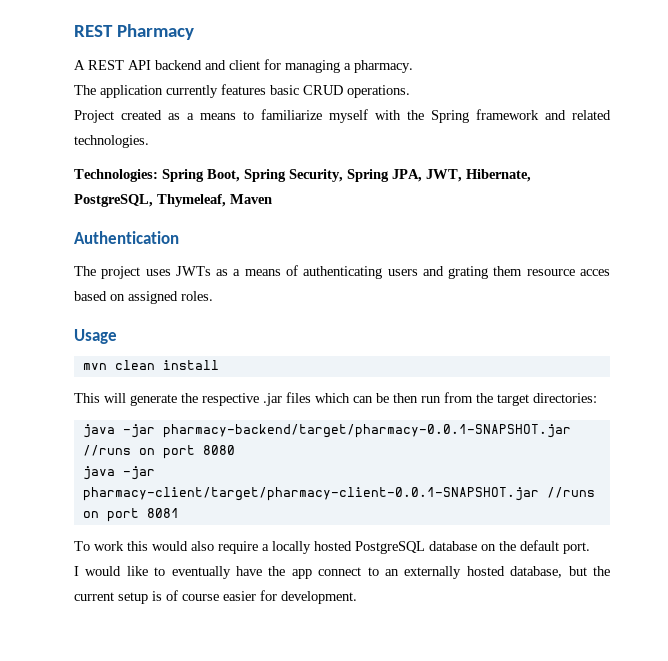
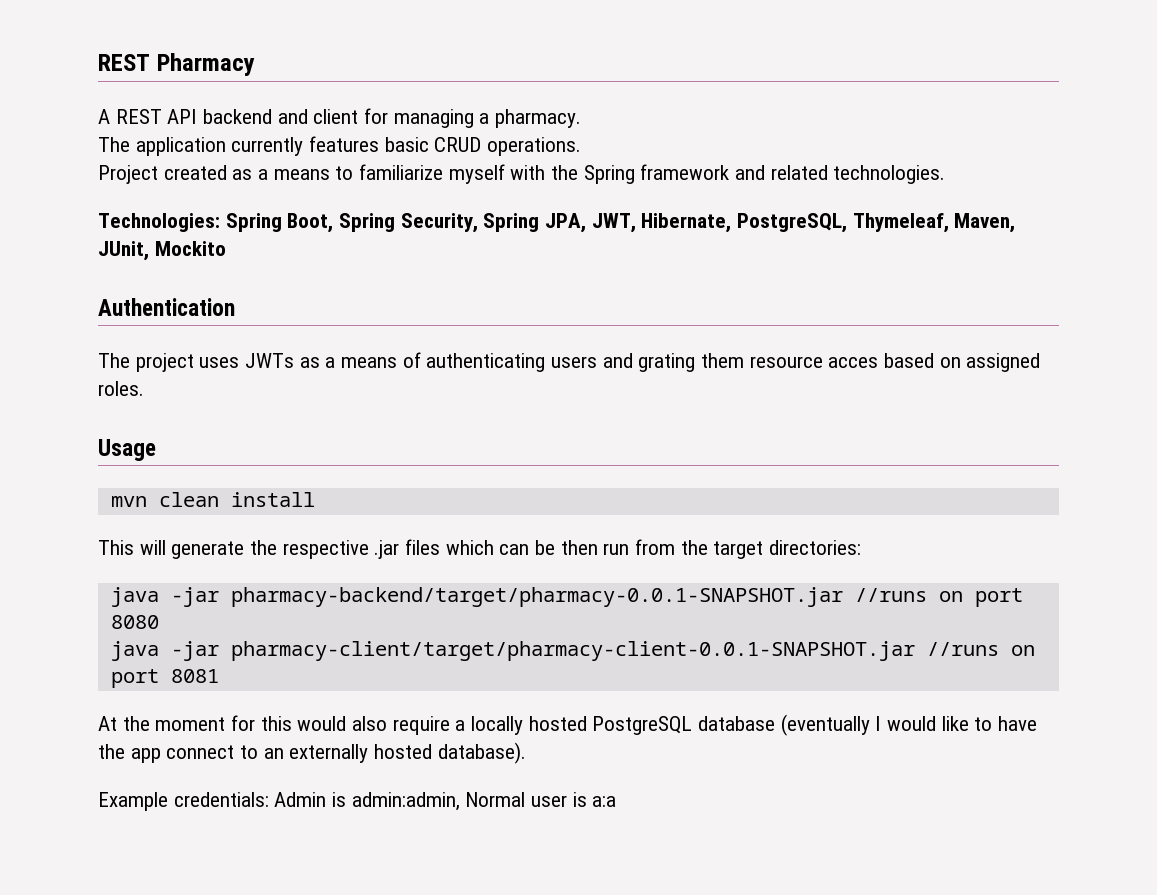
- Technologies: Spring Boot, Spring Security, Spring JPA, JWT, Hibernate, PostgreSQL, Thymeleaf, Maven
+ Technologies: Spring Boot, Spring Security, Spring JPA, JWT, Hibernate, PostgreSQL, Thymeleaf, Maven, JUnit, Mockito
- To work this would also require a locally hosted PostgreSQL database on the default port.
- I would like to eventually have the app connect to an externally hosted database, but the current setup is of course easier for development.
+ At the moment for this would also require a locally hosted PostgreSQL database (eventually I would like to have the app connect to an externally hosted database).
+ Example credentials: Admin is admin:admin, Normal user is a:a

